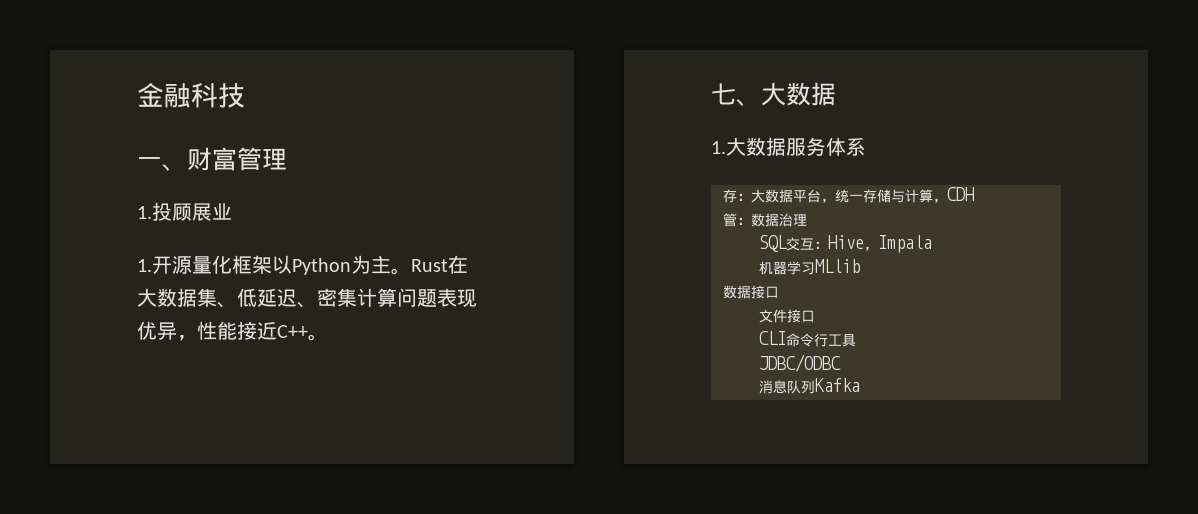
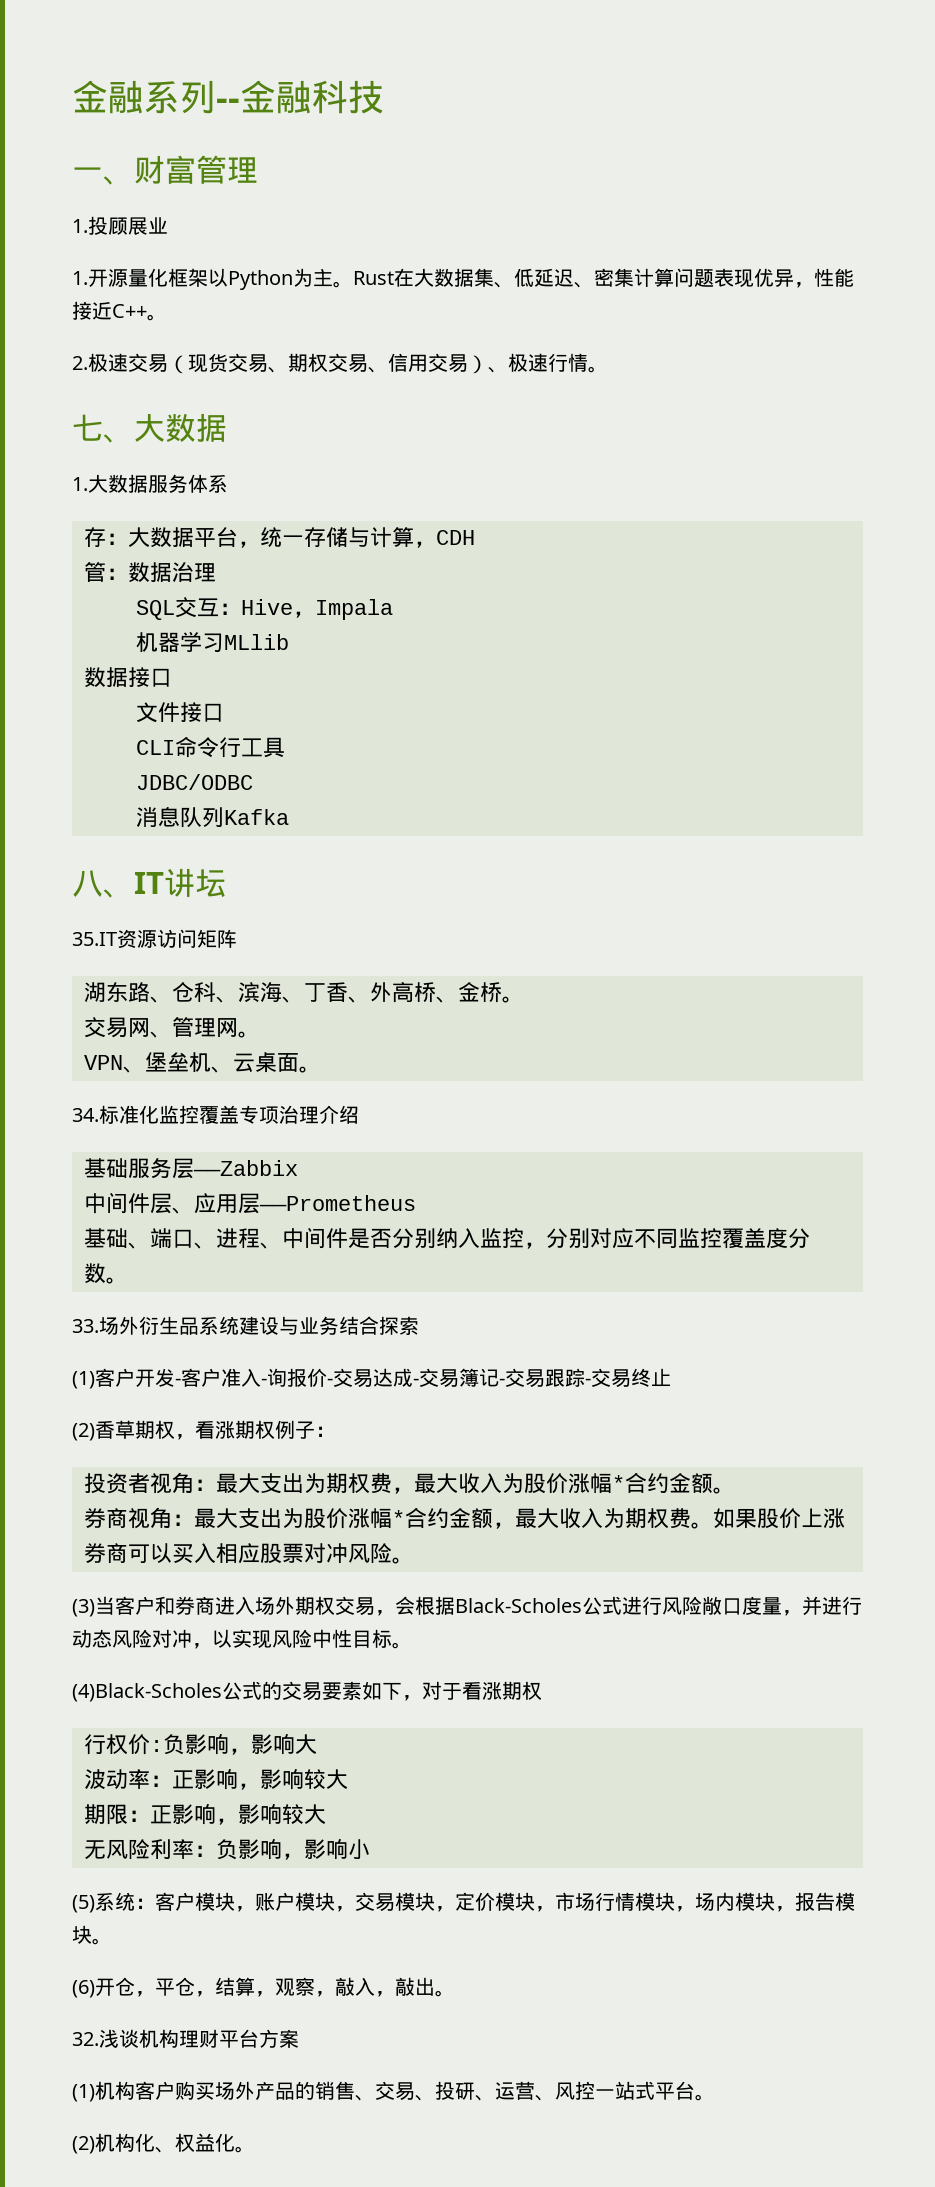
- 金融科技
+ 金融系列--金融科技
+ 2.极速交易（现货交易、期权交易、信用交易）、极速行情。
+ 八、IT讲坛
+ 35.IT资源访问矩阵
+ 湖东路、仓科、滨海、丁香、外高桥、金桥。
+ 交易网、管理网。
+ VPN、堡垒机、云桌面。
+ 34.标准化监控覆盖专项治理介绍
+ 基础服务层——Zabbix
+ 中间件层、应用层——Prometheus
+ 基础、端口、进程、中间件是否分别纳入监控，分别对应不同监控覆盖度分数。
+ 33.场外衍生品系统建设与业务结合探索
+ (1)客户开发-客户准入-询报价-交易达成-交易簿记-交易跟踪-交易终止
+ (2)香草期权，看涨期权例子：
+ 投资者视角：最大支出为期权费，最大收入为股价涨幅*合约金额。
+ 券商视角：最大支出为股价涨幅*合约金额，最大收入为期权费。如果股价上涨券商可以买入相应股票对冲风险。
+ (3)当客户和券商进入场外期权交易，会根据Black-Scholes公式进行风险敞口度量，并进行动态风险对冲，以实现风险中性目标。
+ (4)Black-Scholes公式的交易要素如下，对于看涨期权
+ 行权价:负影响，影响大
+ 波动率：正影响，影响较大
+ 期限：正影响，影响较大
+ 无风险利率：负影响，影响小
+ (5)系统：客户模块，账户模块，交易模块，定价模块，市场行情模块，场内模块，报告模块。
+ (6)开仓，平仓，结算，观察，敲入，敲出。
+ 32.浅谈机构理财平台方案
+ (1)机构客户购买场外产品的销售、交易、投研、运营、风控一站式平台。
+ (2)机构化、权益化。

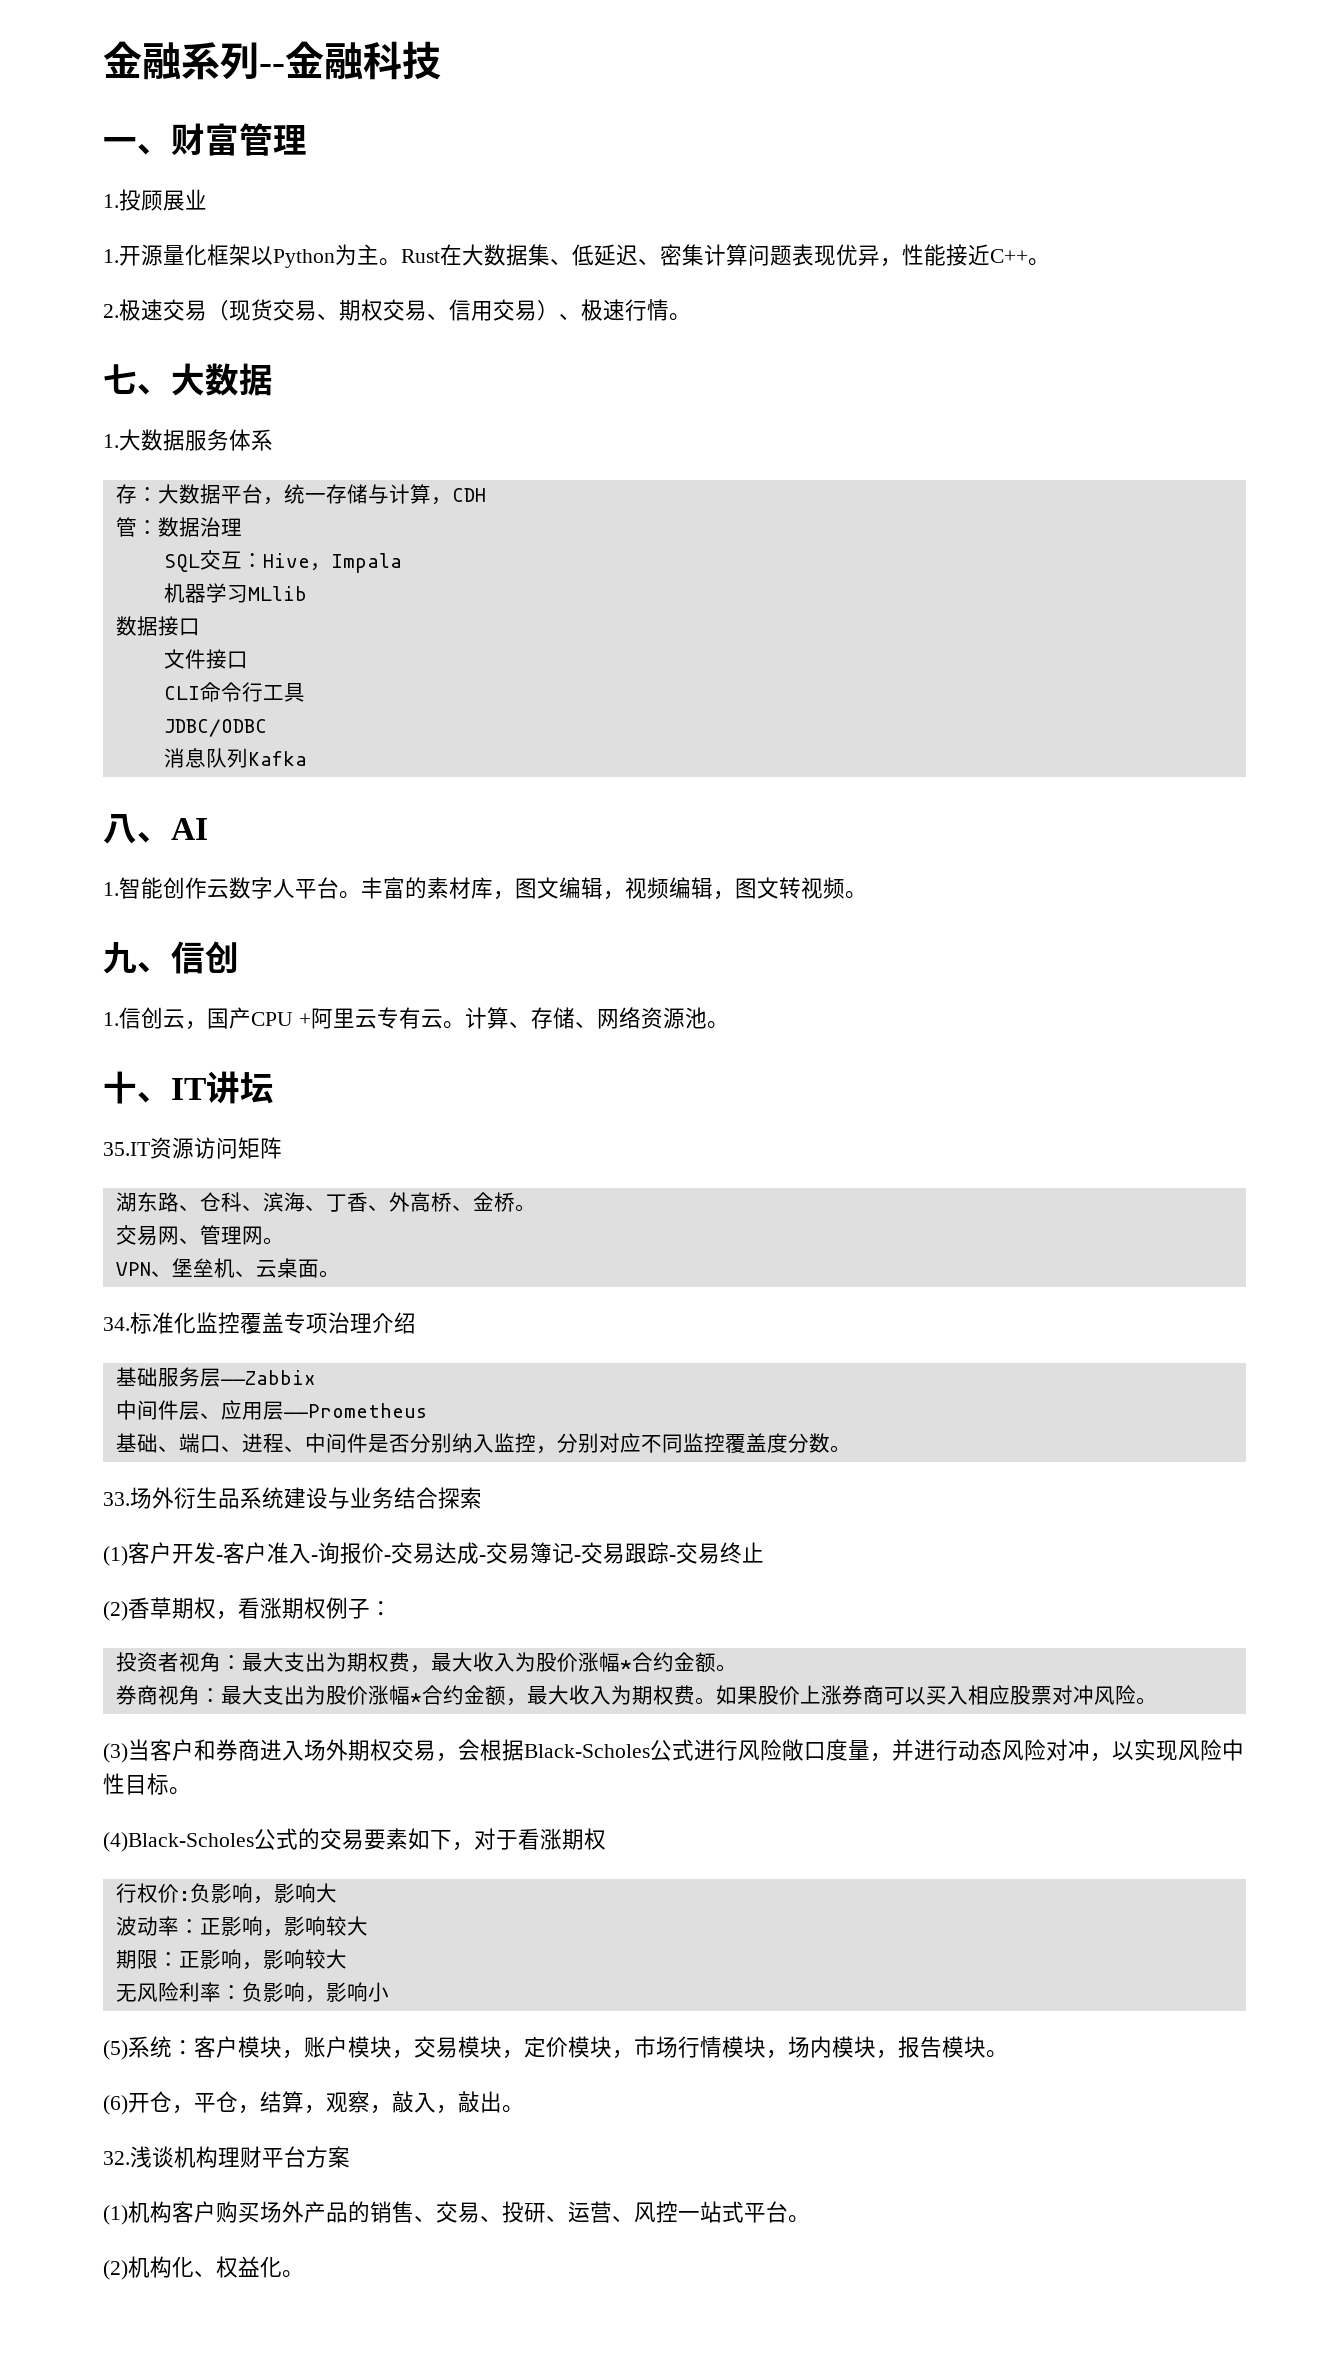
- 八、IT讲坛
+ 八、AI
+ 1.智能创作云数字人平台。丰富的素材库，图文编辑，视频编辑，图文转视频。
+ 九、信创
+ 1.信创云，国产CPU +阿里云专有云。计算、存储、网络资源池。
+ 十、IT讲坛

